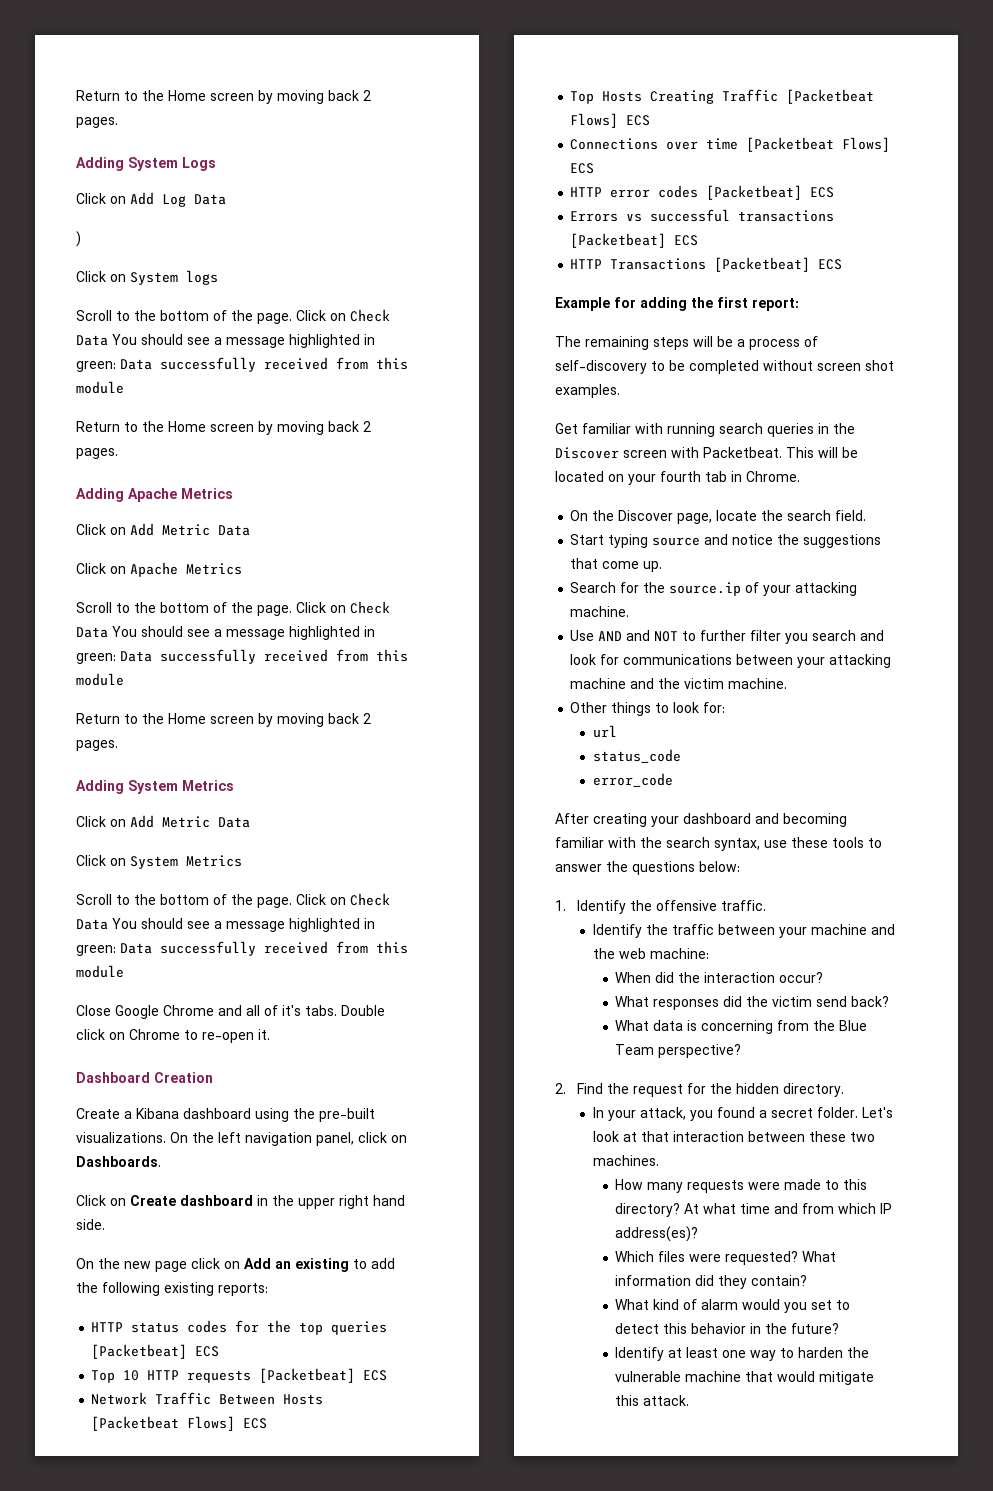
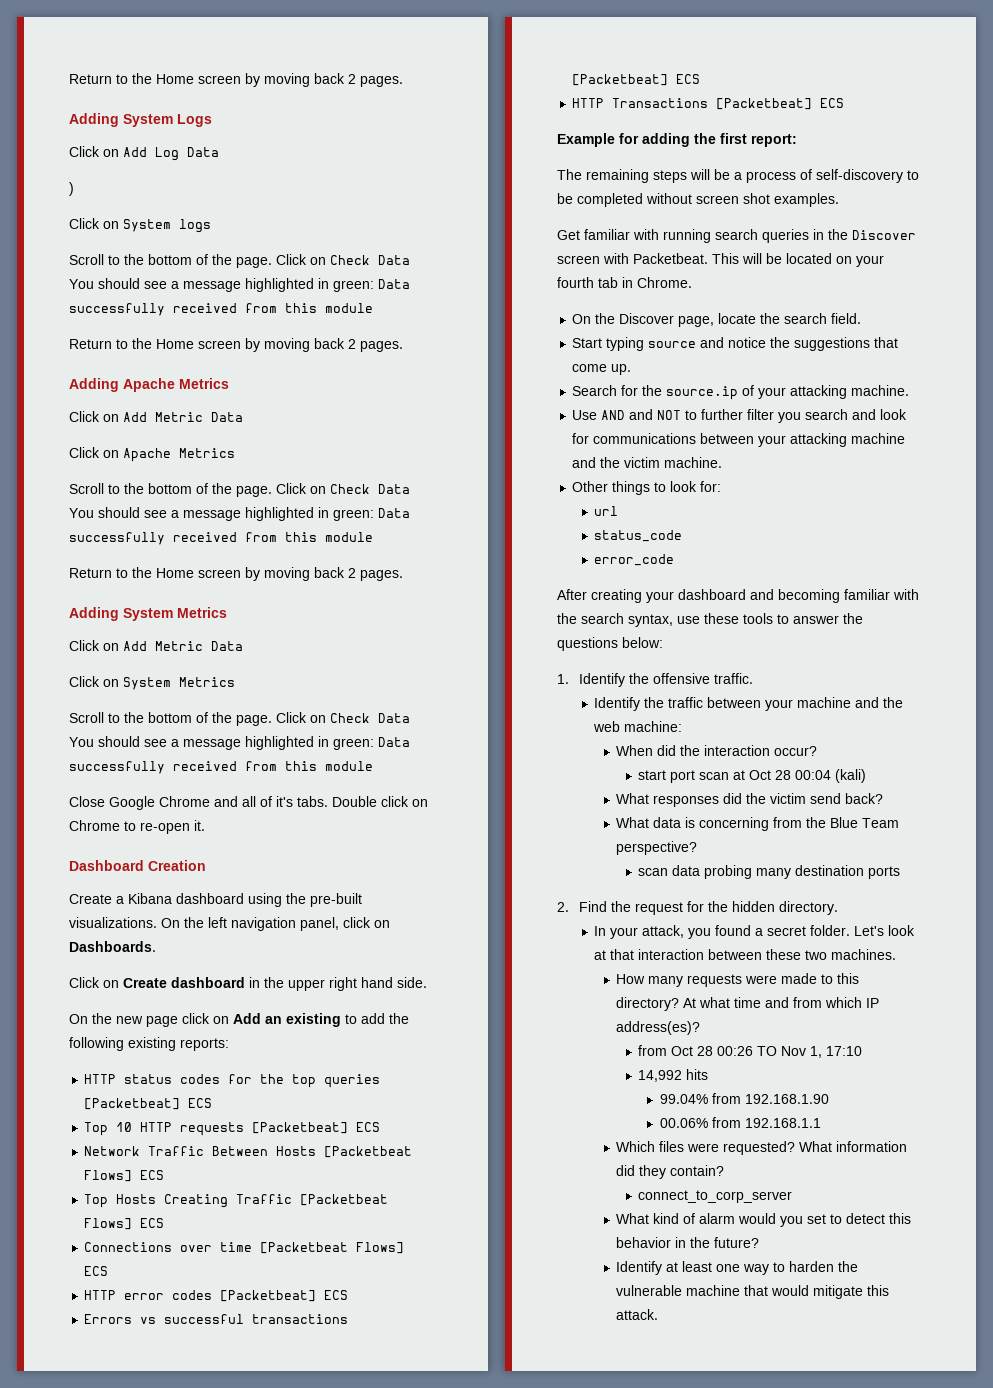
+ start port scan at Oct 28 00:04 (kali)
+ scan data probing many destination ports
+ from Oct 28 00:26 TO Nov 1, 17:10
+ 14,992 hits
+ 99.04% from 192.168.1.90
+ 00.06% from 192.168.1.1
+ connect_to_corp_server

